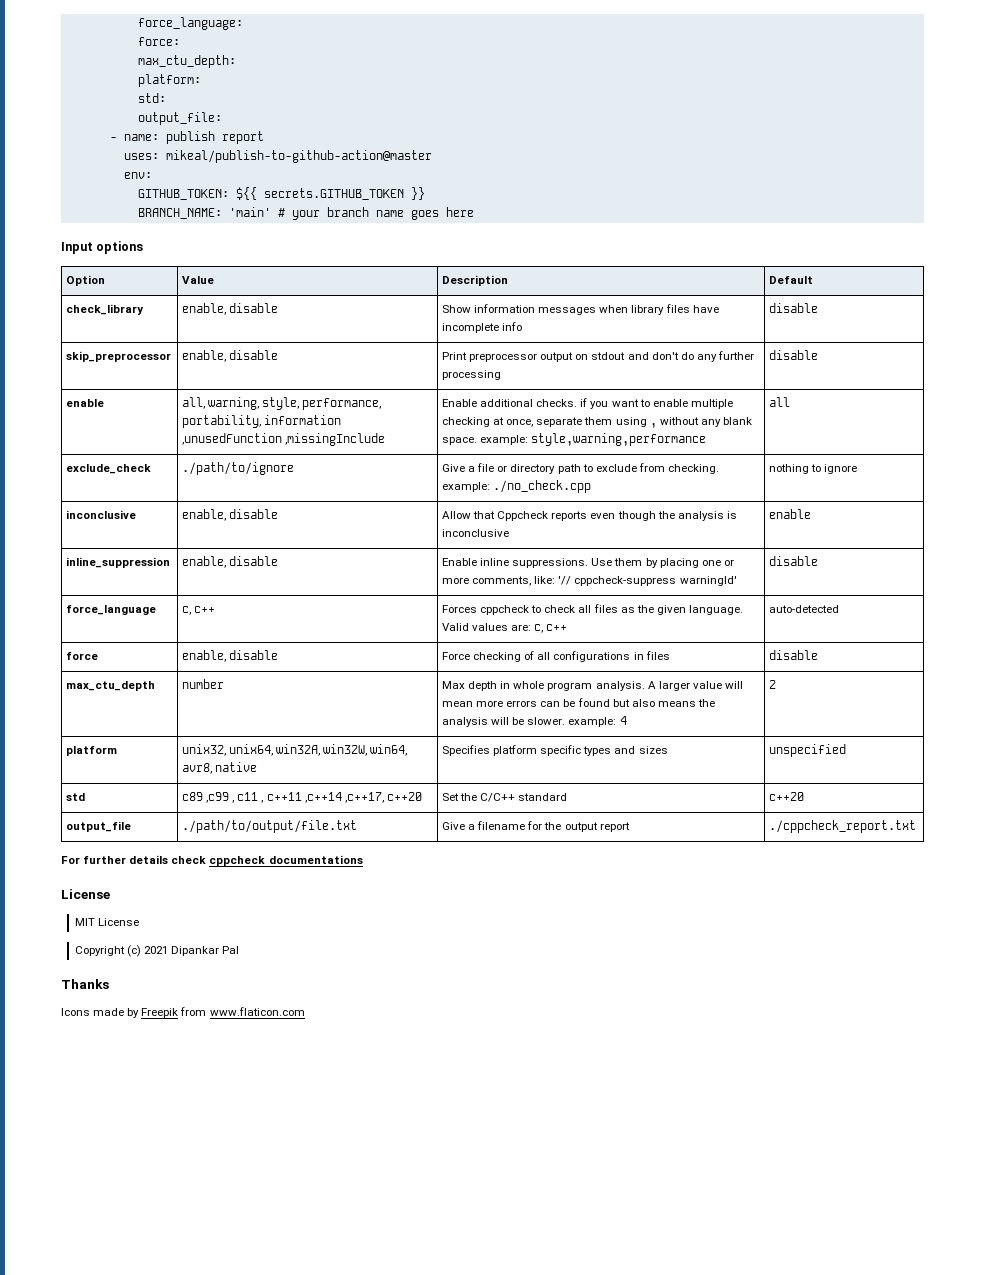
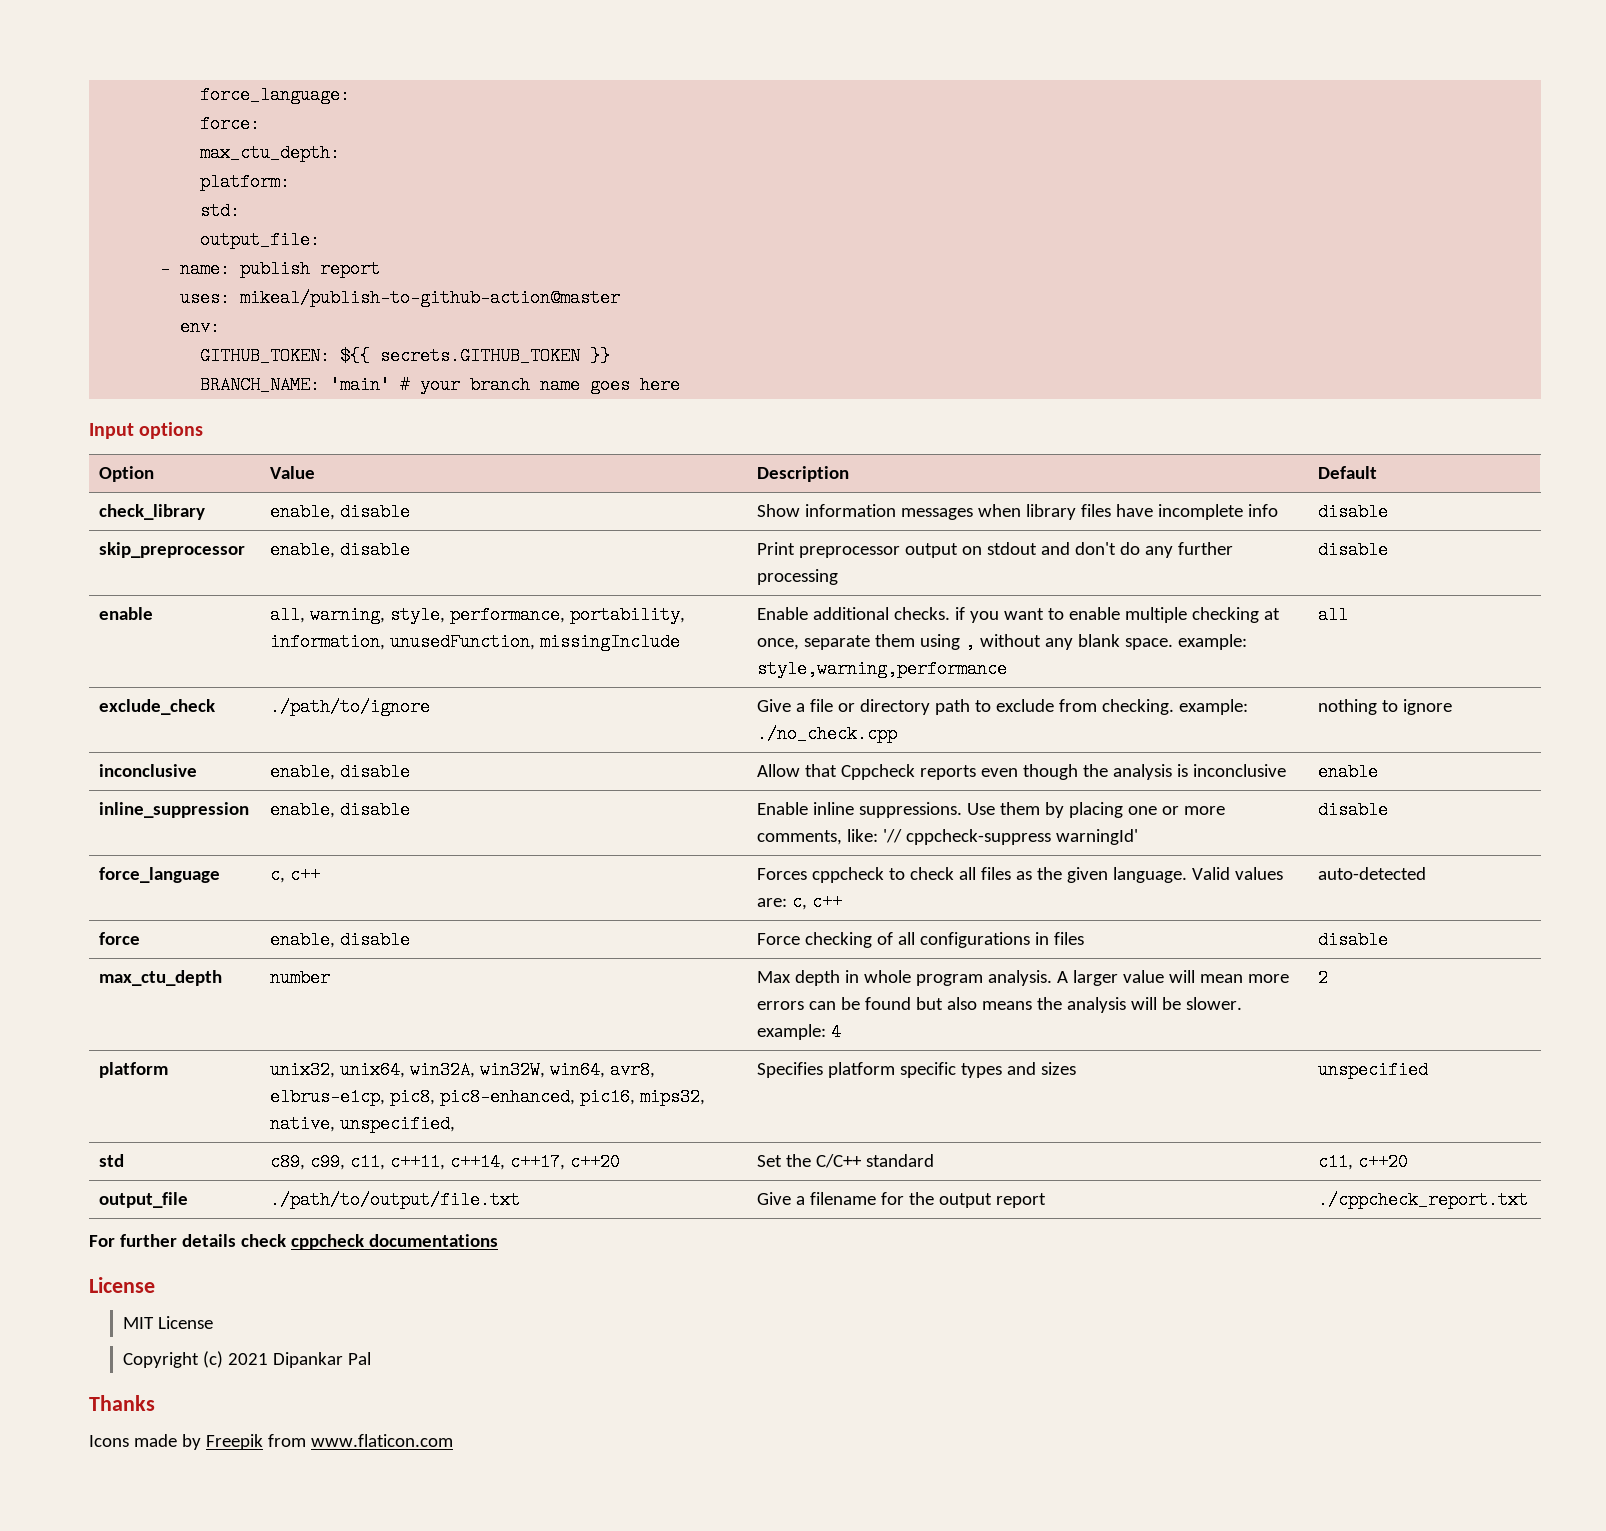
- enable | all, warning, style, performance, portability, information ,unusedFunction ,missingInclude | Enable additional checks. if you want to enable multiple checking at once, separate them using , without any blank space. example: style,warning,performance | all
+ enable | all, warning, style, performance, portability, information, unusedFunction, missingInclude | Enable additional checks. if you want to enable multiple checking at once, separate them using , without any blank space. example: style,warning,performance | all
- platform | unix32, unix64, win32A, win32W, win64, avr8, native | Specifies platform specific types and sizes | unspecified
+ platform | unix32, unix64, win32A, win32W, win64, avr8, elbrus-e1cp, pic8, pic8-enhanced, pic16, mips32, native, unspecified, | Specifies platform specific types and sizes | unspecified
- std | c89 ,c99 , c11 , c++11 ,c++14 ,c++17, c++20 | Set the C/C++ standard | c++20
+ std | c89, c99, c11, c++11, c++14, c++17, c++20 | Set the C/C++ standard | c11, c++20

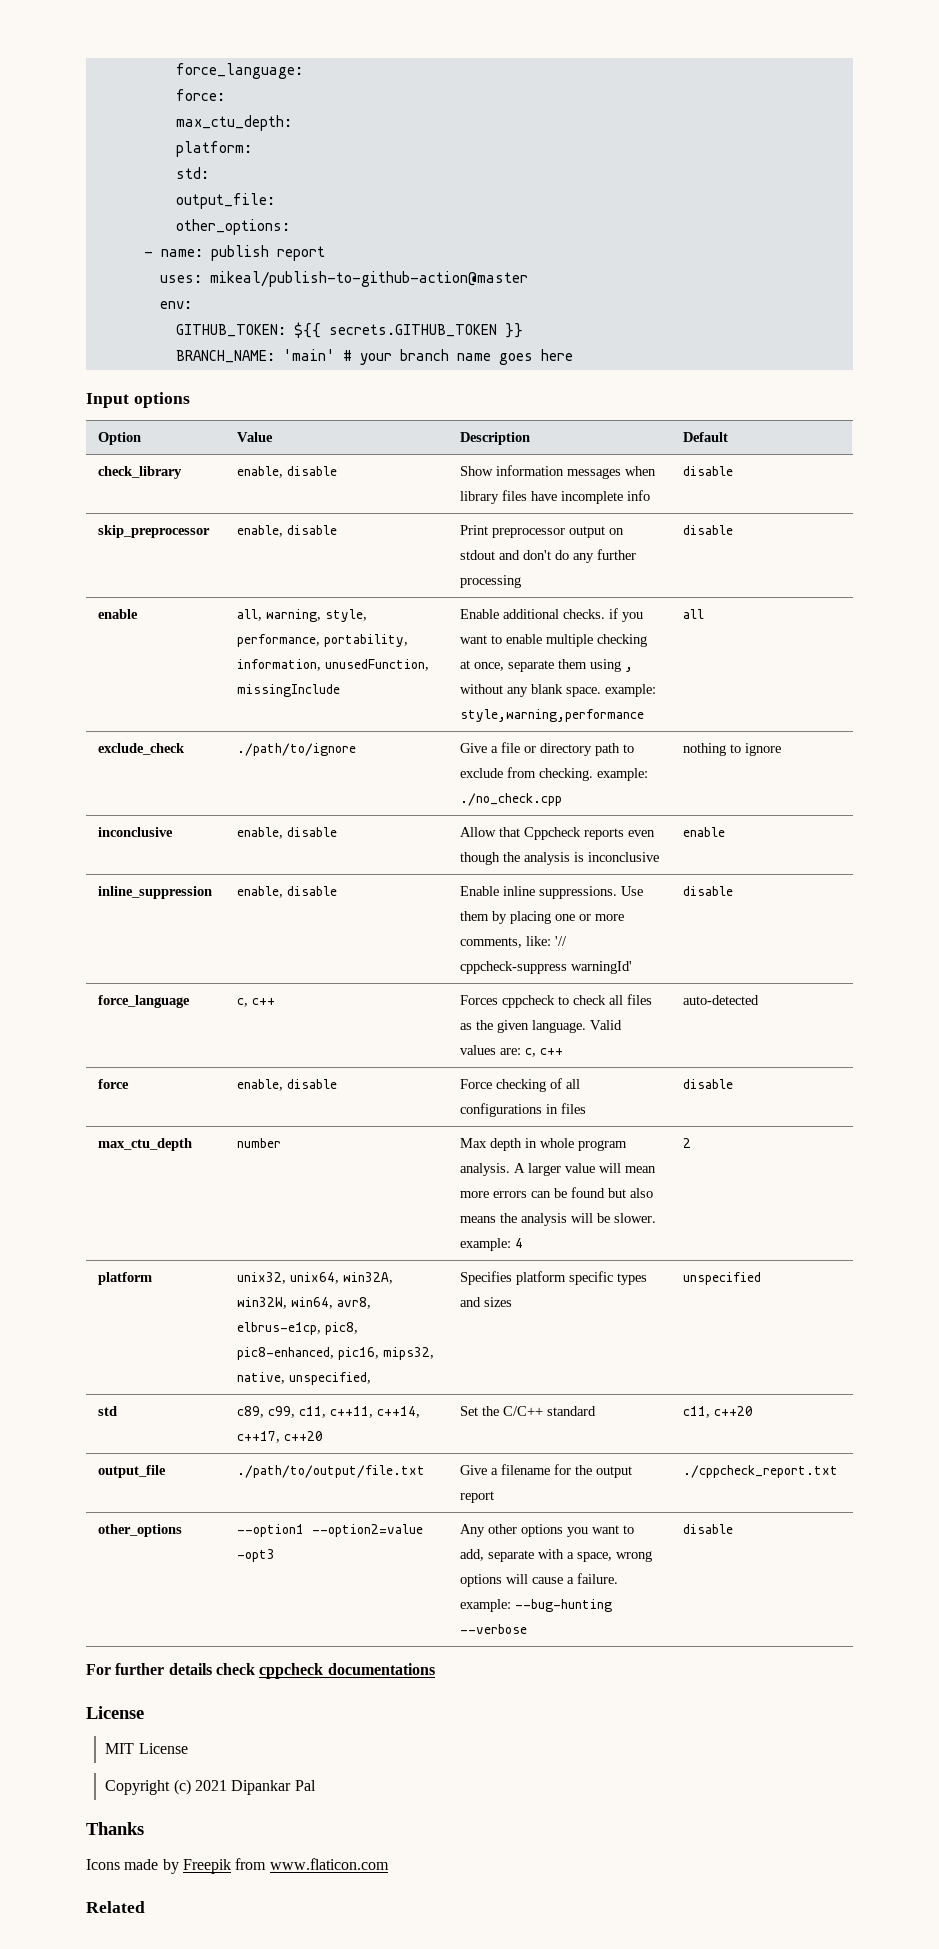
+ other_options:
+ other_options | --option1 --option2=value -opt3 | Any other options you want to add, separate with a space, wrong options will cause a failure. example: --bug-hunting --verbose | disable
+ Related

